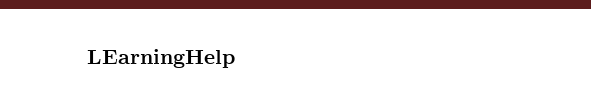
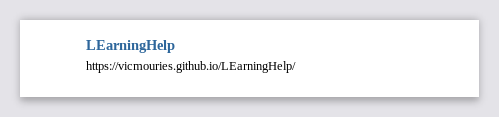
+ https://vicmouries.github.io/LEarningHelp/

